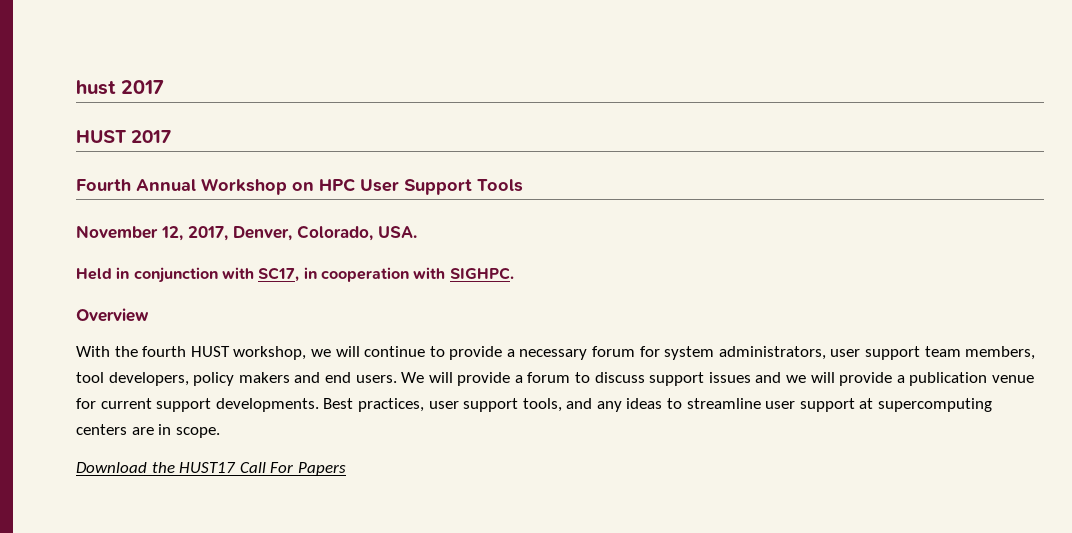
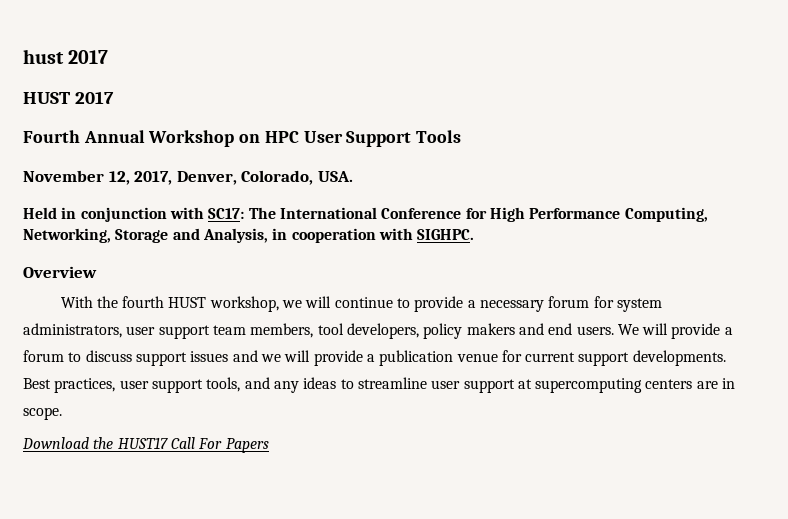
- Held in conjunction with SC17, in cooperation with SIGHPC.
+ Held in conjunction with SC17: The International Conference for High Performance Computing, Networking, Storage and Analysis, in cooperation with SIGHPC.

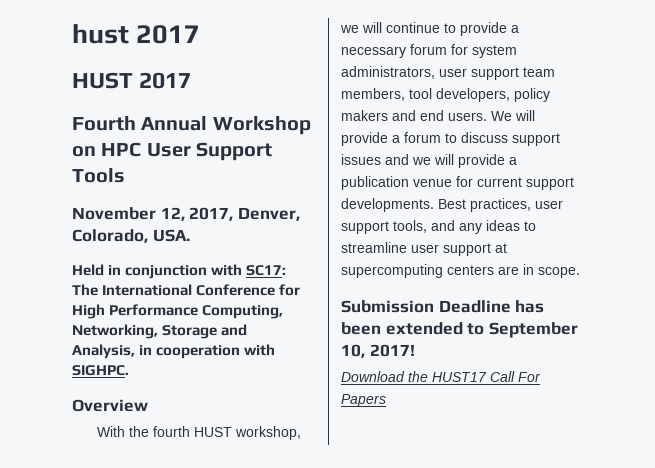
+ Submission Deadline has been extended to September 10, 2017!

